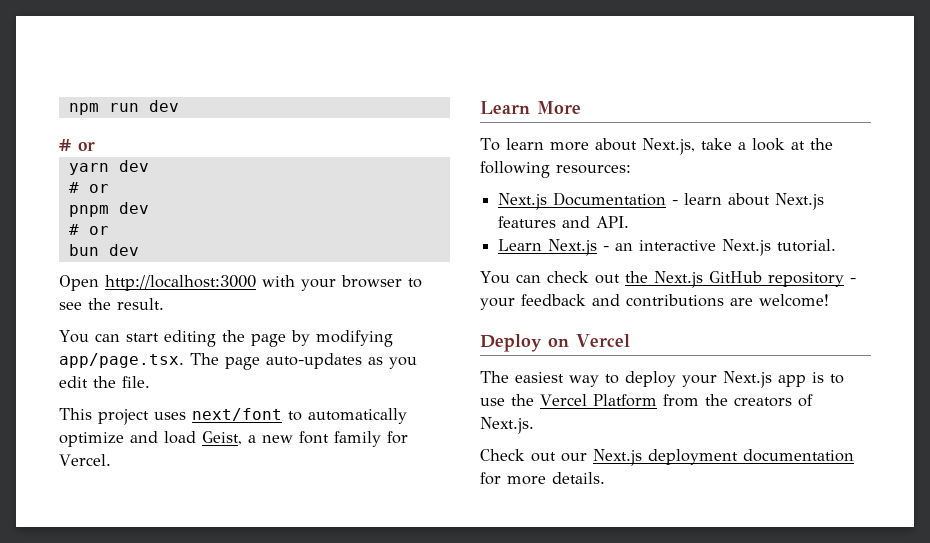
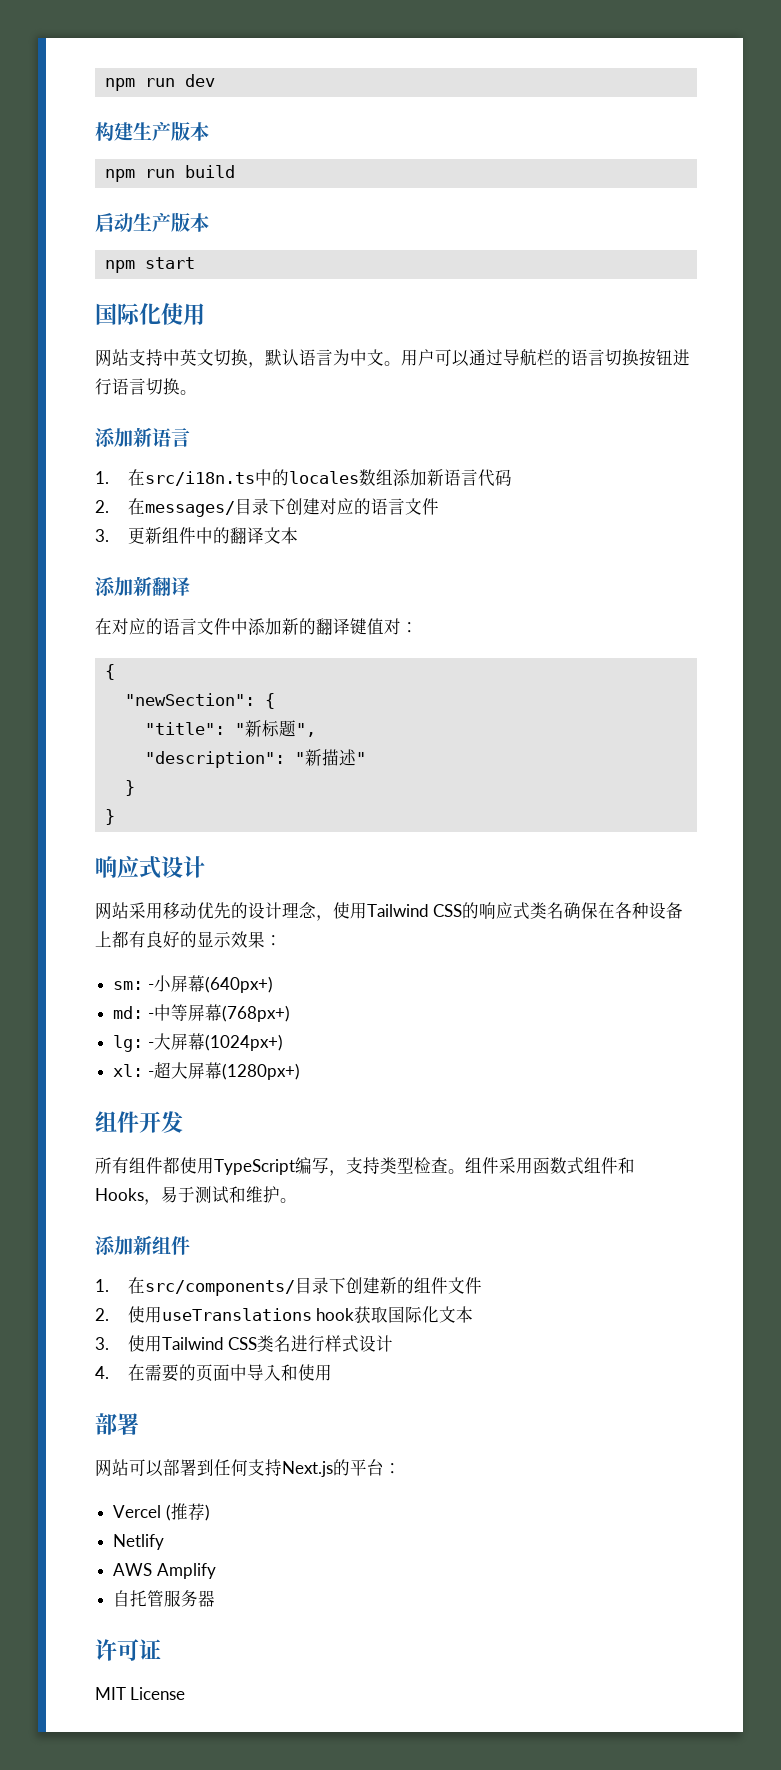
  npm run dev
- # or
- yarn dev
- # or
- pnpm dev
- # or
- bun dev
- Open http://localhost:3000 with your browser to see the result.
- You can start editing the page by modifying app/page.tsx. The page auto-updates as you edit the file.
- This project uses next/font to automatically optimize and load Geist, a new font family for Vercel.
- Learn More
- To learn more about Next.js, take a look at the following resources:
- Next.js Documentation - learn about Next.js features and API.
- Learn Next.js - an interactive Next.js tutorial.
- You can check out the Next.js GitHub repository - your feedback and contributions are welcome!
- Deploy on Vercel
- The easiest way to deploy your Next.js app is to use the Vercel Platform from the creators of Next.js.
- Check out our Next.js deployment documentation for more details.
+ 构建生产版本
+ npm run build
+ 启动生产版本
+ npm start
+ 国际化使用
+ 网站支持中英文切换，默认语言为中文。用户可以通过导航栏的语言切换按钮进行语言切换。
+ 添加新语言
+ 1.在src/i18n.ts中的locales数组添加新语言代码
+ 2.在messages/目录下创建对应的语言文件
+ 3.更新组件中的翻译文本
+ 添加新翻译
+ 在对应的语言文件中添加新的翻译键值对：
+ {
+ "newSection": {
+ "title": "新标题",
+ "description": "新描述"
+ }
+ }
+ 响应式设计
+ 网站采用移动优先的设计理念，使用Tailwind CSS的响应式类名确保在各种设备上都有良好的显示效果：
+ sm: -小屏幕(640px+)
+ md: -中等屏幕(768px+)
+ lg: -大屏幕(1024px+)
+ xl: -超大屏幕(1280px+)
+ 组件开发
+ 所有组件都使用TypeScript编写，支持类型检查。组件采用函数式组件和Hooks，易于测试和维护。
+ 添加新组件
+ 1.在src/components/目录下创建新的组件文件
+ 2.使用useTranslations hook获取国际化文本
+ 3.使用Tailwind CSS类名进行样式设计
+ 4.在需要的页面中导入和使用
+ 部署
+ 网站可以部署到任何支持Next.js的平台：
+ Vercel (推荐)
+ Netlify
+ AWS Amplify
+ 自托管服务器
+ 许可证
+ MIT License

